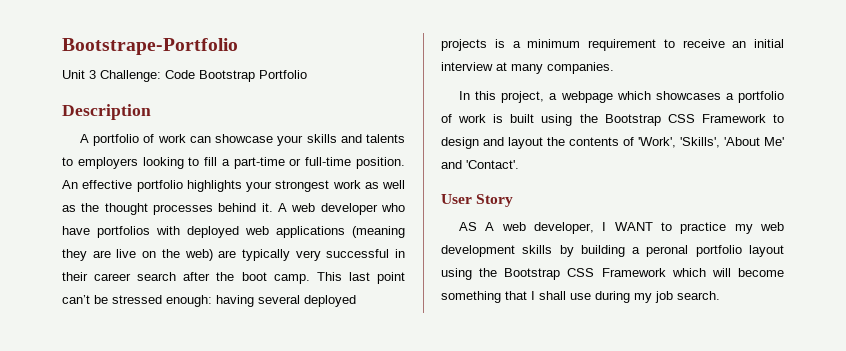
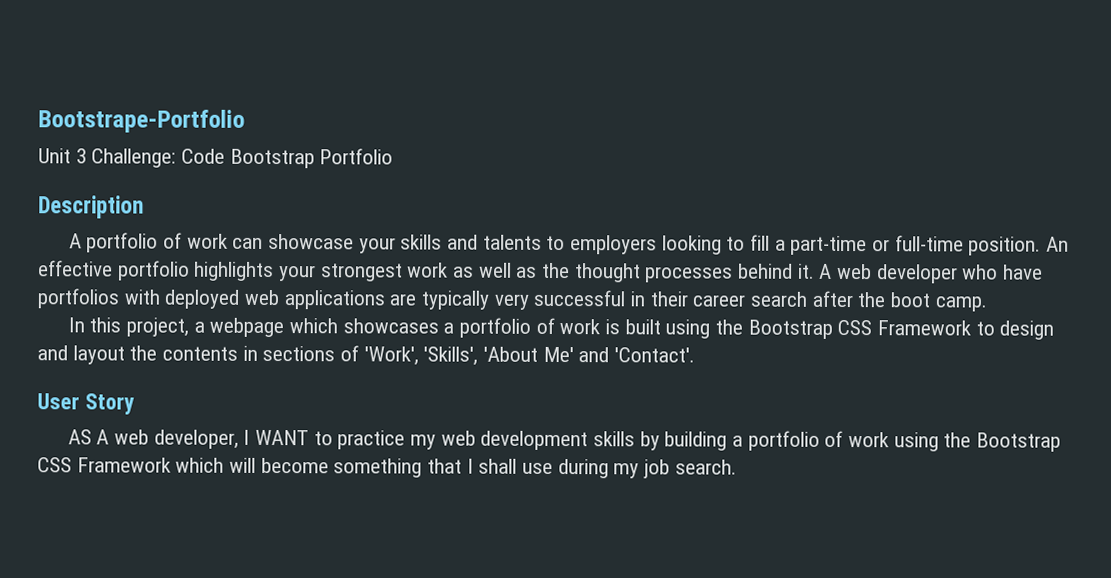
- A web developer who have portfolios with deployed web applications (meaning they are live on the web) are typically very successful in their career search after the boot camp. This last point can’t be stressed enough: having several deployed projects is a minimum requirement to receive an initial interview at many companies.
+ A web developer who have portfolios with deployed web applications are typically very successful in their career search after the boot camp.
- In this project, a webpage which showcases a portfolio of work is built using the Bootstrap CSS Framework to design and layout the contents of 'Work', 'Skills', 'About Me' and 'Contact'.
+ In this project, a webpage which showcases a portfolio of work is built using the Bootstrap CSS Framework to design and layout the contents in sections of 'Work', 'Skills', 'About Me' and 'Contact'.
- AS A web developer, I WANT to practice my web development skills by building a peronal portfolio layout using the Bootstrap CSS Framework which will become something that I shall use during my job search.
+ AS A web developer, I WANT to practice my web development skills by building a portfolio of work using the Bootstrap CSS Framework which will become something that I shall use during my job search.

